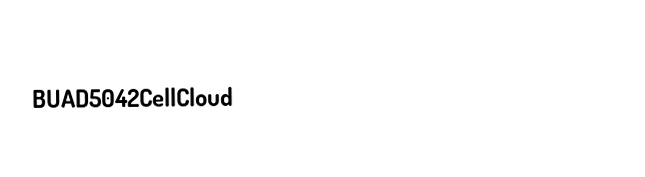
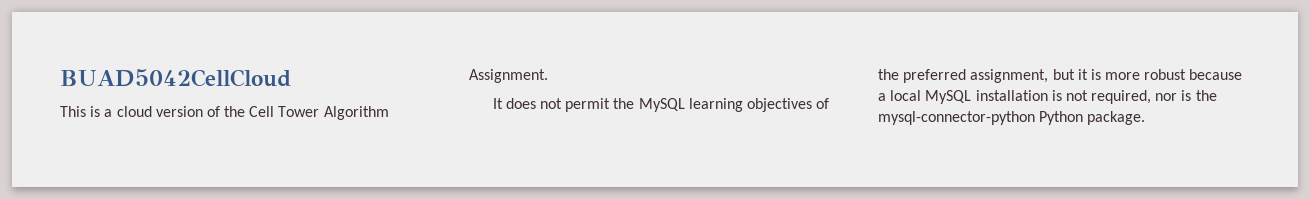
+ This is a cloud version of the Cell Tower Algorithm Assignment.
+ It does not permit the MySQL learning objectives of the preferred assignment, but it is more robust because a local MySQL installation is not required, nor is the mysql-connector-python Python package.

